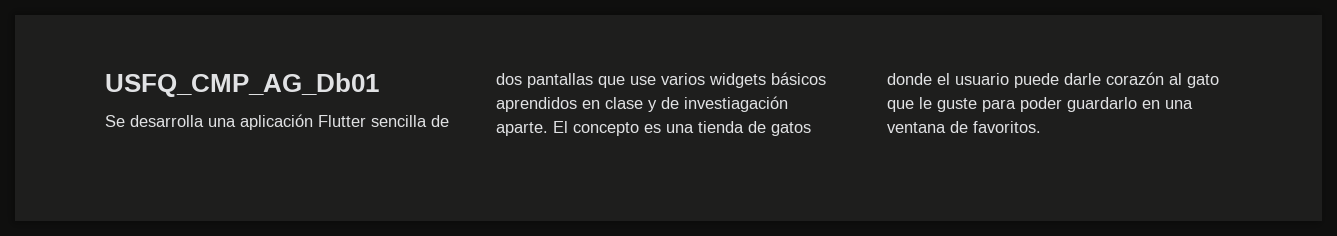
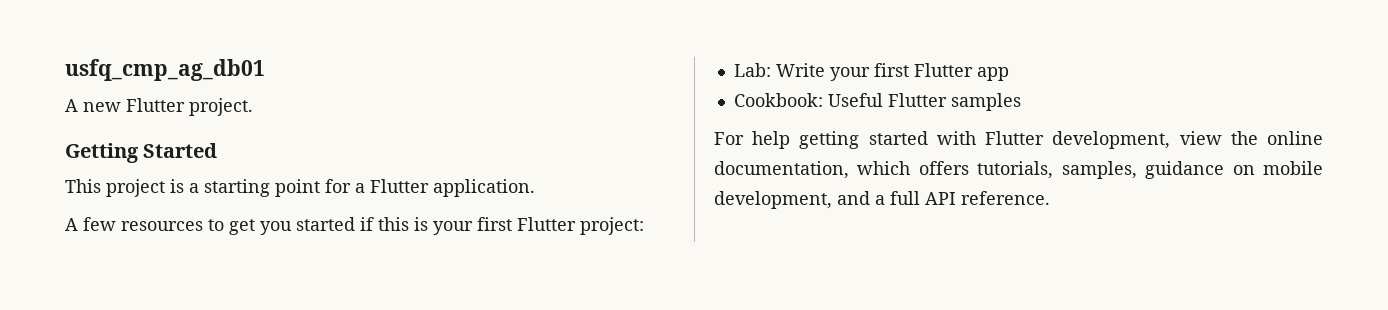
- USFQ_CMP_AG_Db01
- Se desarrolla una aplicación Flutter sencilla de dos pantallas que use varios widgets básicos aprendidos en clase y de investiagación aparte. El concepto es una tienda de gatos donde el usuario puede darle corazón al gato que le guste para poder guardarlo en una ventana de favoritos.
+ usfq_cmp_ag_db01
+ A new Flutter project.
+ Getting Started
+ This project is a starting point for a Flutter application.
+ A few resources to get you started if this is your first Flutter project:
+ Lab: Write your first Flutter app
+ Cookbook: Useful Flutter samples
+ For help getting started with Flutter development, view the online documentation, which offers tutorials, samples, guidance on mobile development, and a full API reference.

